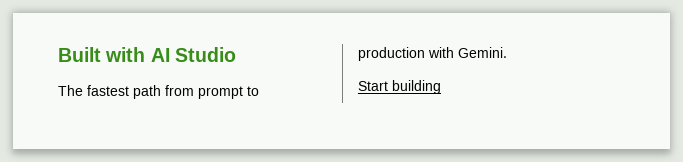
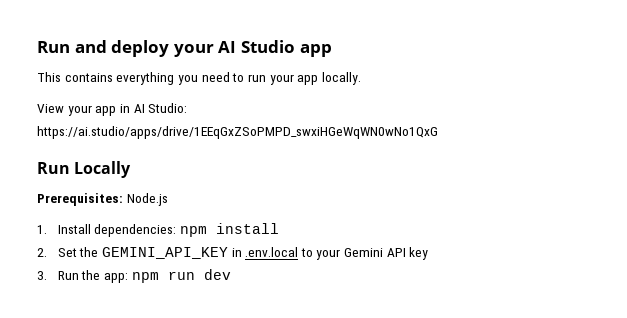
- Built with AI Studio
- The fastest path from prompt to production with Gemini.
- Start building
+ Run and deploy your AI Studio app
+ This contains everything you need to run your app locally.
+ View your app in AI Studio: https://ai.studio/apps/drive/1EEqGxZSoPMPD_swxiHGeWqWN0wNo1QxG
+ Run Locally
+ Prerequisites: Node.js
+ 1. Install dependencies: npm install
+ 2. Set the GEMINI_API_KEY in .env.local to your Gemini API key
+ 3. Run the app: npm run dev

